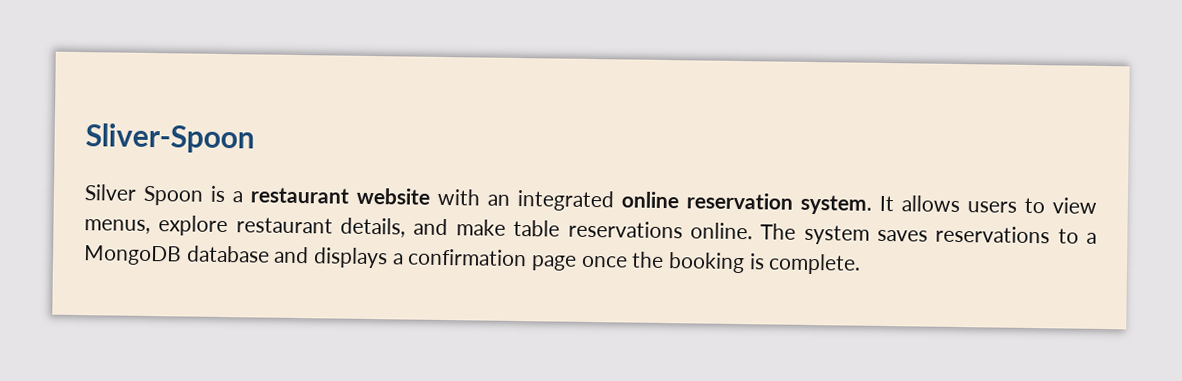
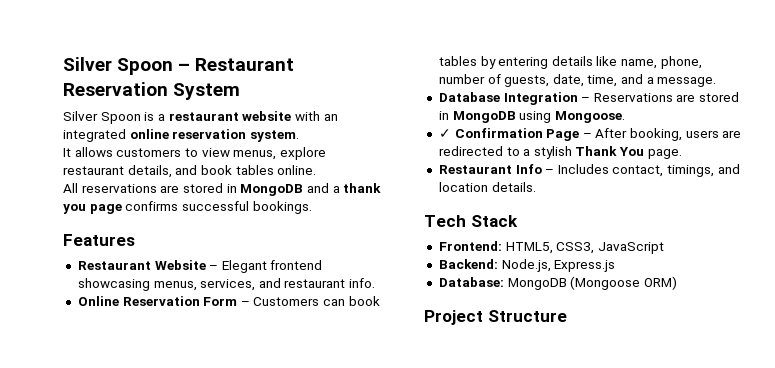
- Sliver-Spoon
+ Silver Spoon – Restaurant Reservation System
- Silver Spoon is a restaurant website with an integrated online reservation system. It allows users to view menus, explore restaurant details, and make table reservations online. The system saves reservations to a MongoDB database and displays a confirmation page once the booking is complete.
+ Silver Spoon is a restaurant website with an integrated online reservation system.
+ It allows customers to view menus, explore restaurant details, and book tables online.
+ All reservations are stored in MongoDB and a thank you page confirms successful bookings.
+ Features
+ Restaurant Website – Elegant frontend showcasing menus, services, and restaurant info.
+ Online Reservation Form – Customers can book tables by entering details like name, phone, number of guests, date, time, and a message.
+ Database Integration – Reservations are stored in MongoDB using Mongoose.
+ ✓ Confirmation Page – After booking, users are redirected to a stylish Thank You page.
+ Restaurant Info – Includes contact, timings, and location details.
+ Tech Stack
+ Frontend: HTML5, CSS3, JavaScript
+ Backend: Node.js, Express.js
+ Database: MongoDB (Mongoose ORM)
+ Project Structure

